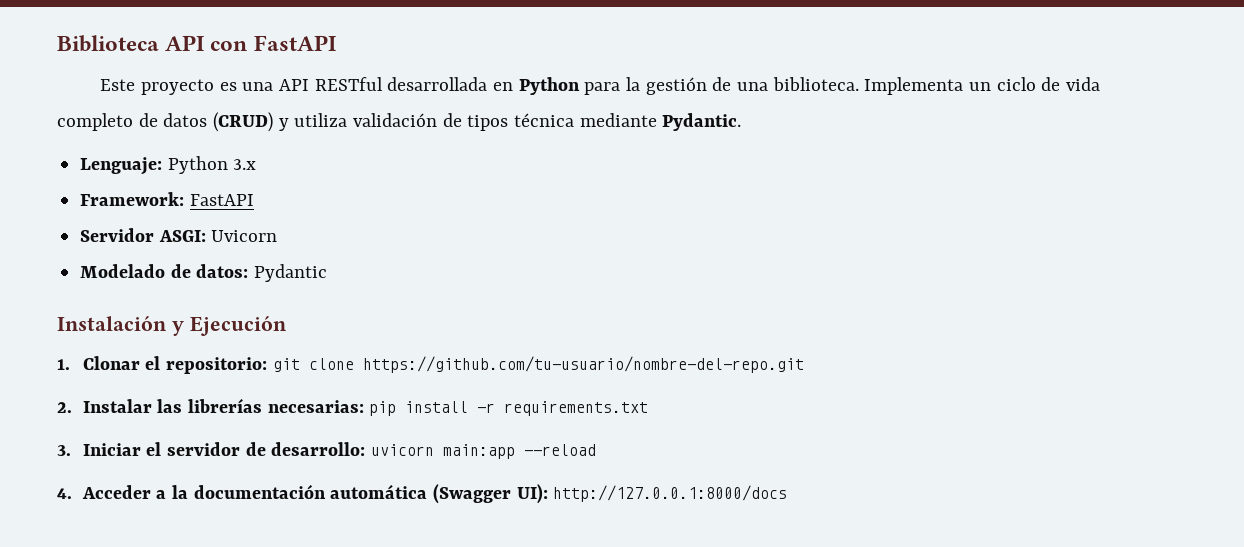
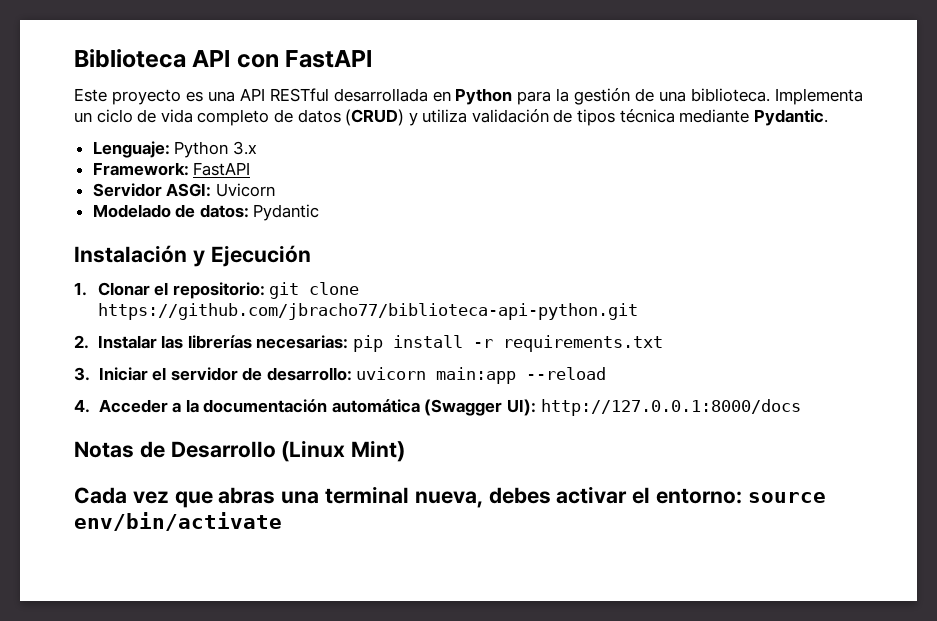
- 1. Clonar el repositorio: git clone https://github.com/tu-usuario/nombre-del-repo.git
+ 1. Clonar el repositorio: git clone https://github.com/jbracho77/biblioteca-api-python.git
+ Notas de Desarrollo (Linux Mint)
+ Cada vez que abras una terminal nueva, debes activar el entorno: source env/bin/activate

